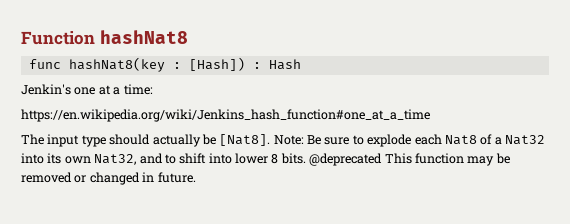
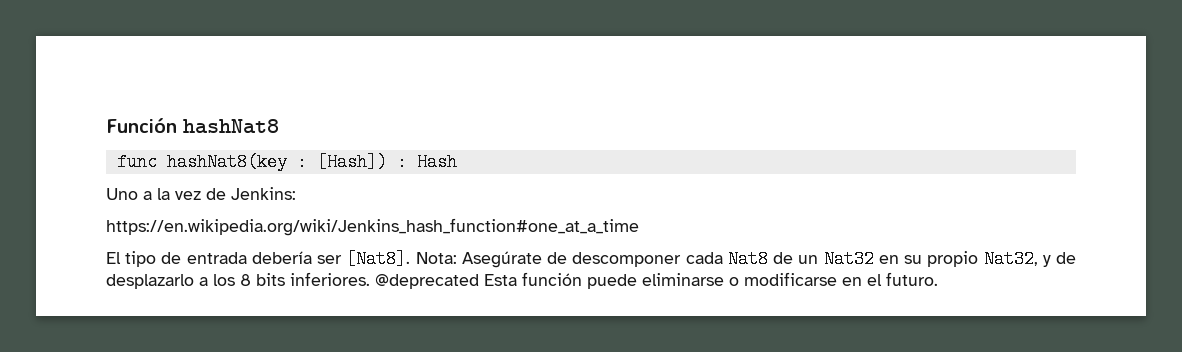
- Function hashNat8
+ Función hashNat8
- Jenkin's one at a time:
+ Uno a la vez de Jenkins:
  https://en.wikipedia.org/wiki/Jenkins_hash_function#one_at_a_time
- The input type should actually be [Nat8]. Note: Be sure to explode each Nat8 of a Nat32 into its own Nat32, and to shift into lower 8 bits. @deprecated This function may be removed or changed in future.
+ El tipo de entrada debería ser [Nat8]. Nota: Asegúrate de descomponer cada Nat8 de un Nat32 en su propio Nat32, y de desplazarlo a los 8 bits inferiores. @deprecated Esta función puede eliminarse o modificarse en el futuro.

